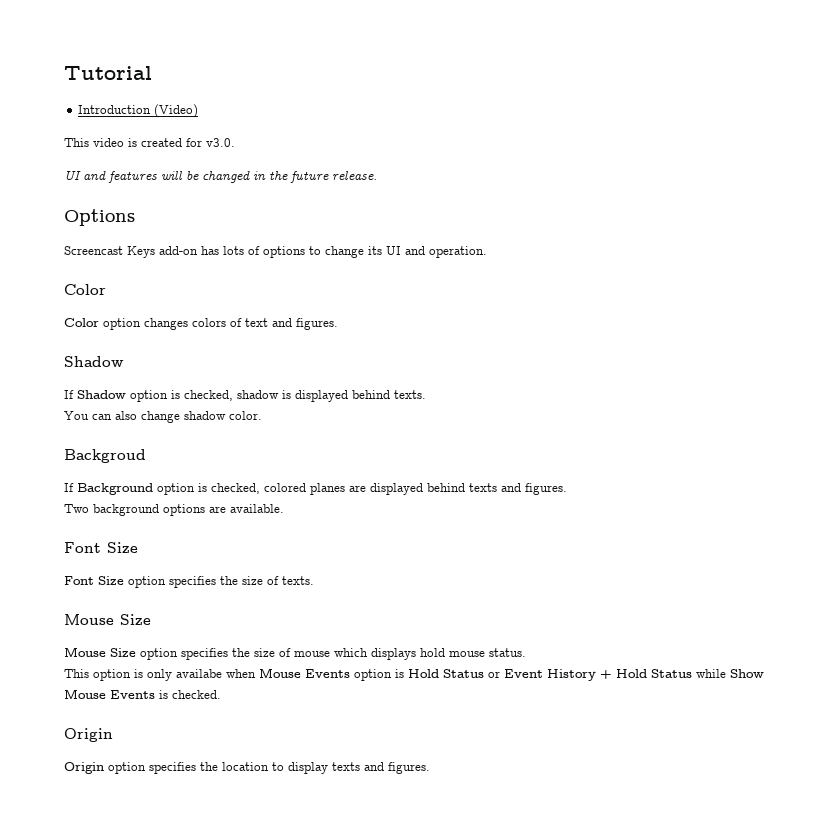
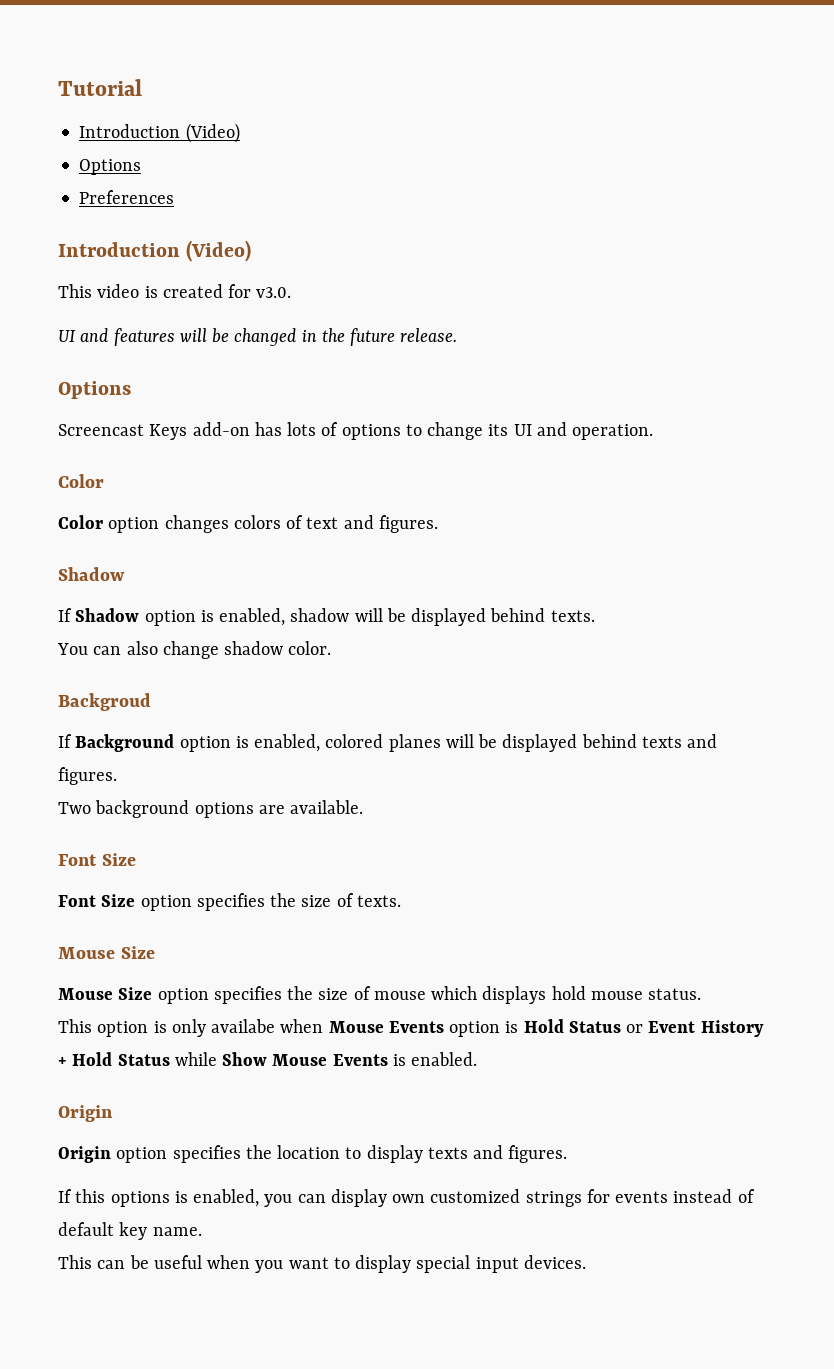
  Tutorial
+ Introduction (Video)
+ Options
+ Preferences
- If Shadow option is checked, shadow is displayed behind texts.
+ If Shadow option is enabled, shadow will be displayed behind texts.
- If Background option is checked, colored planes are displayed behind texts and figures.
+ If Background option is enabled, colored planes will be displayed behind texts and figures.
- This option is only availabe when Mouse Events option is Hold Status or Event History + Hold Status while Show Mouse Events is checked.
+ This option is only availabe when Mouse Events option is Hold Status or Event History + Hold Status while Show Mouse Events is enabled.
+ If this options is enabled, you can display own customized strings for events instead of default key name.
+ This can be useful when you want to display special input devices.

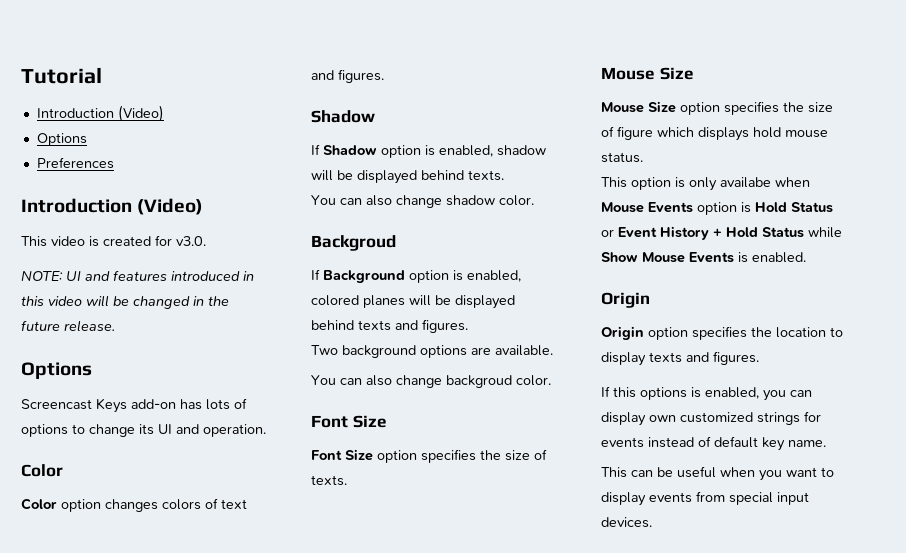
- UI and features will be changed in the future release.
+ NOTE: UI and features introduced in this video will be changed in the future release.
+ You can also change backgroud color.
- Mouse Size option specifies the size of mouse which displays hold mouse status.
+ Mouse Size option specifies the size of figure which displays hold mouse status.
- This can be useful when you want to display special input devices.
+ This can be useful when you want to display events from special input devices.

